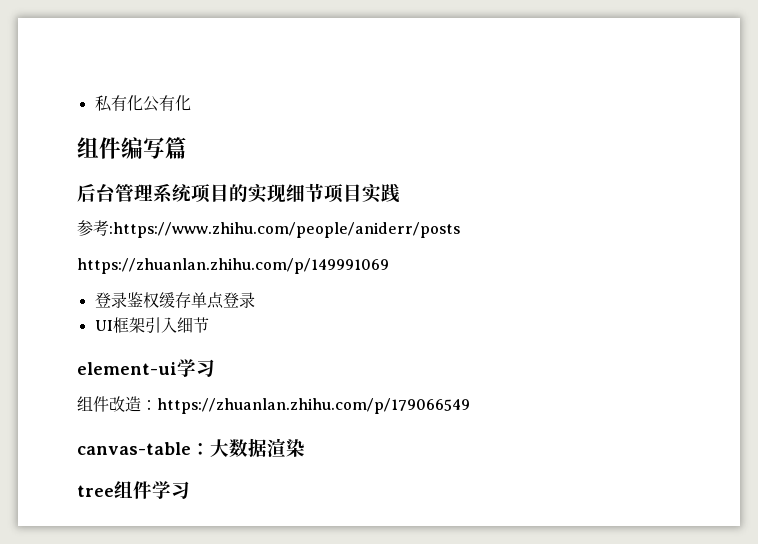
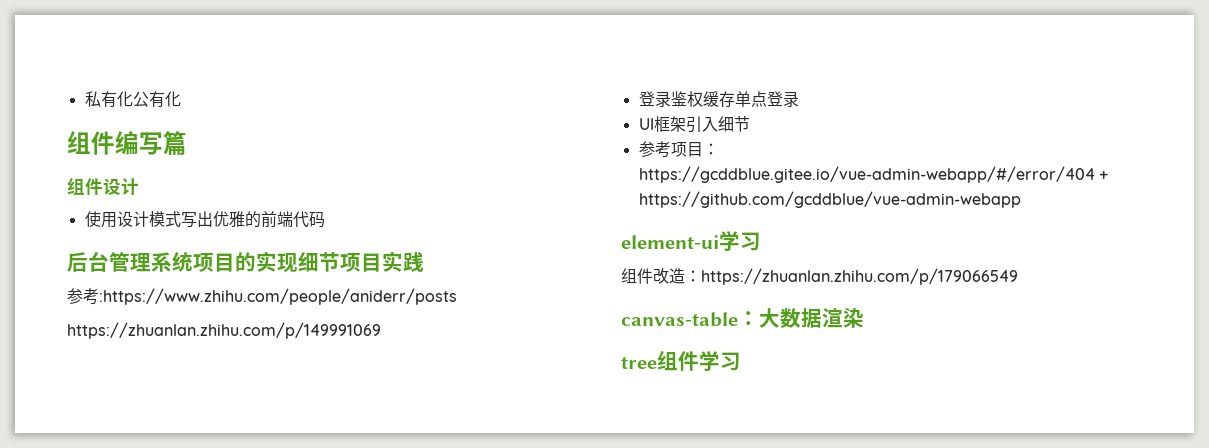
+ 组件设计
+ 使用设计模式写出优雅的前端代码
+ 参考项目：https://gcddblue.gitee.io/vue-admin-webapp/#/error/404 + https://github.com/gcddblue/vue-admin-webapp

